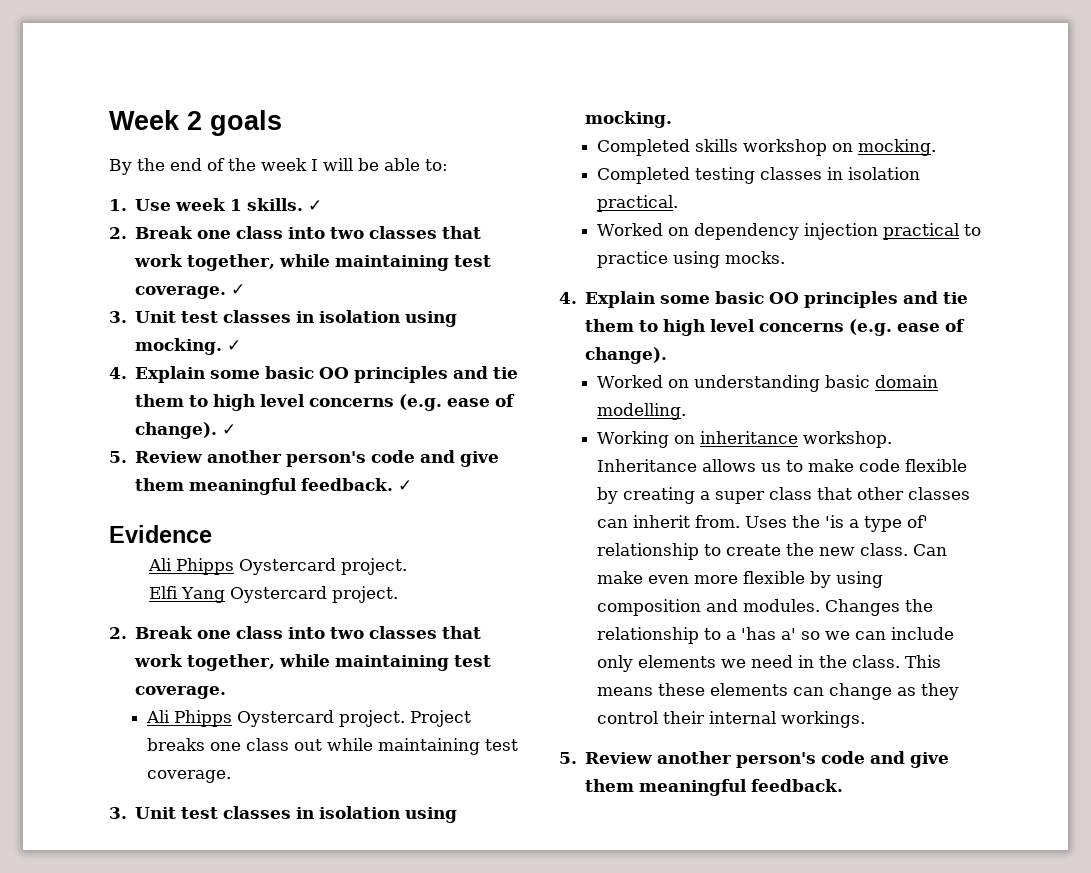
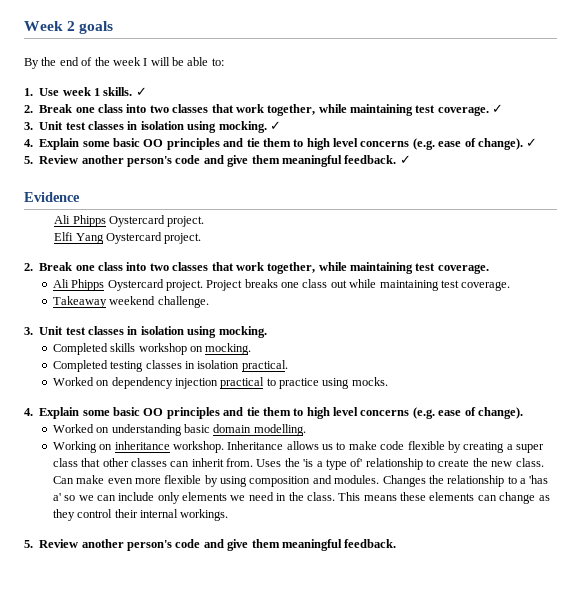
+ Takeaway weekend challenge.

